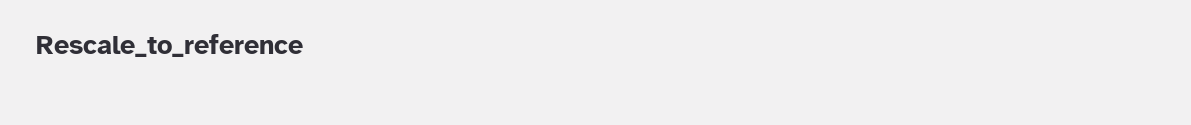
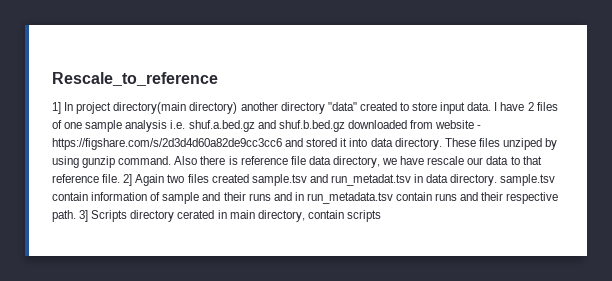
+ 1] In project directory(main directory) another directory "data" created to store input data. I have 2 files of one sample analysis i.e. shuf.a.bed.gz and shuf.b.bed.gz downloaded from website - https://figshare.com/s/2d3d4d60a82de9cc3cc6 and stored it into data directory. These files unziped by using gunzip command. Also there is reference file data directory, we have rescale our data to that reference file. 2] Again two files created sample.tsv and run_metadat.tsv in data directory. sample.tsv contain information of sample and their runs and in run_metadata.tsv contain runs and their respective path. 3] Scripts directory cerated in main directory, contain scripts

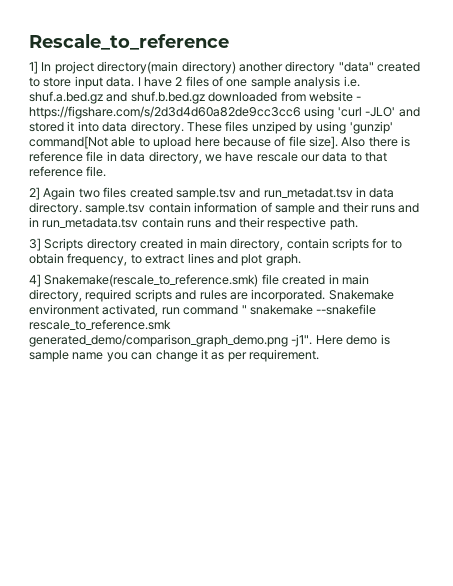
- I have 2 files of one sample analysis i.e. shuf.a.bed.gz and shuf.b.bed.gz downloaded from website - https://figshare.com/s/2d3d4d60a82de9cc3cc6 and stored it into data directory.
+ I have 2 files of one sample analysis i.e. shuf.a.bed.gz and shuf.b.bed.gz downloaded from website - https://figshare.com/s/2d3d4d60a82de9cc3cc6 using 'curl -JLO' and stored it into data directory.
- These files unziped by using gunzip command.
+ These files unziped by using 'gunzip' command[Not able to upload here because of file size].
- Also there is reference file data directory, we have rescale our data to that reference file. 2] Again two files created sample.tsv and run_metadat.tsv in data directory. sample.tsv contain information of sample and their runs and in run_metadata.tsv contain runs and their respective path. 3] Scripts directory cerated in main directory, contain scripts
+ Also there is reference file in data directory, we have rescale our data to that reference file.
+ 2] Again two files created sample.tsv and run_metadat.tsv in data directory. sample.tsv contain information of sample and their runs and in run_metadata.tsv contain runs and their respective path.
+ 3] Scripts directory created in main directory, contain scripts for to obtain frequency, to extract lines and plot graph.
+ 4] Snakemake(rescale_to_reference.smk) file created in main directory, required scripts and rules are incorporated. Snakemake environment activated, run command " snakemake --snakefile rescale_to_reference.smk generated_demo/comparison_graph_demo.png -j1". Here demo is sample name you can change it as per requirement.

